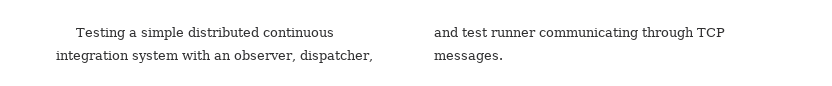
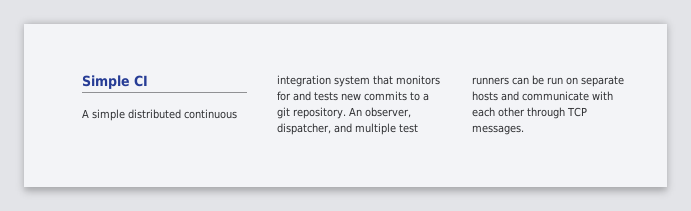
- Testing a simple distributed continuous integration system with an observer, dispatcher, and test runner communicating through TCP messages.
+ Simple CI
+ A simple distributed continuous integration system that monitors for and tests new commits to a git repository. An observer, dispatcher, and multiple test runners can be run on separate hosts and communicate with each other through TCP messages.

